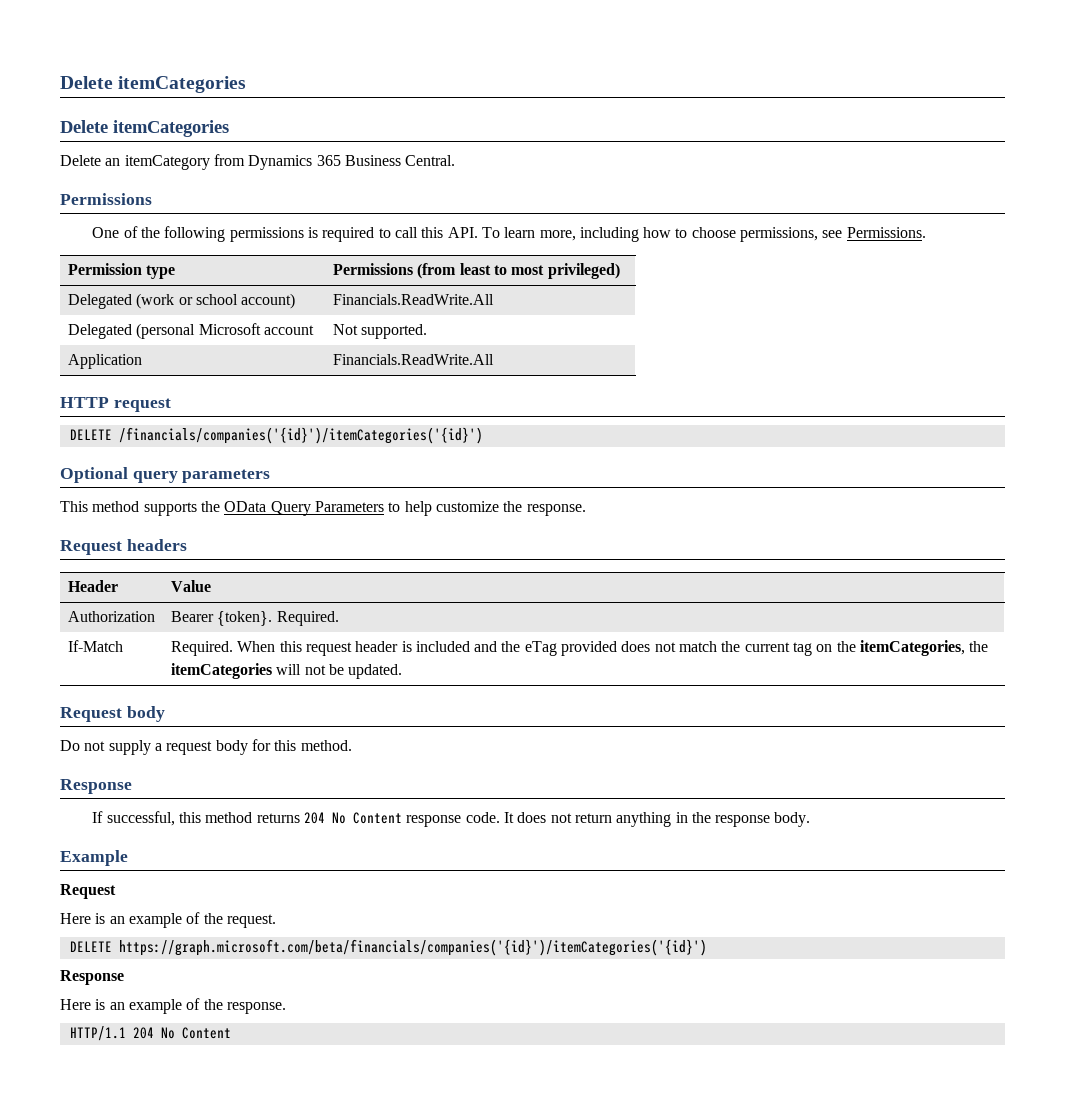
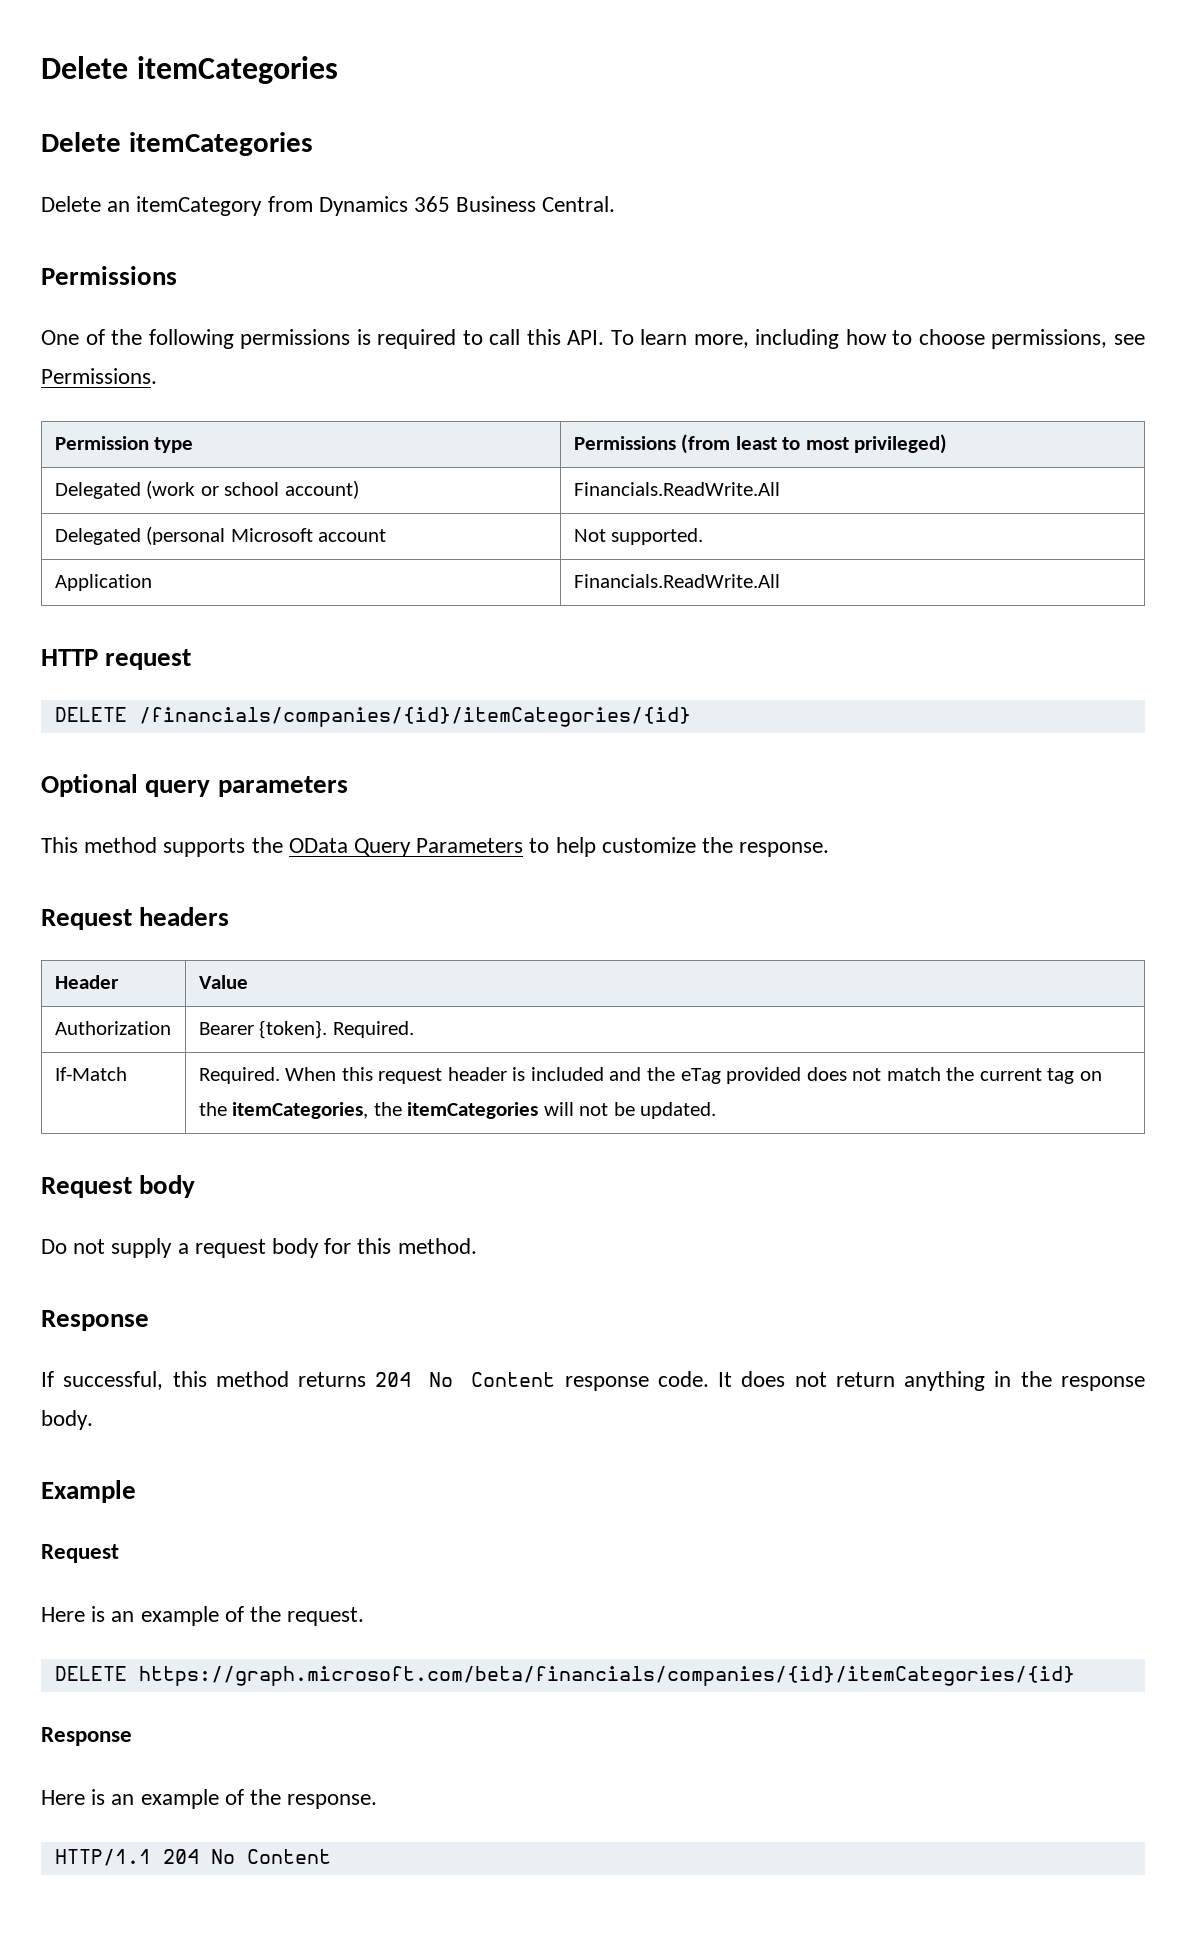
- DELETE /financials/companies('{id}')/itemCategories('{id}')
+ DELETE /financials/companies/{id}/itemCategories/{id}
- DELETE https://graph.microsoft.com/beta/financials/companies('{id}')/itemCategories('{id}')
+ DELETE https://graph.microsoft.com/beta/financials/companies/{id}/itemCategories/{id}

